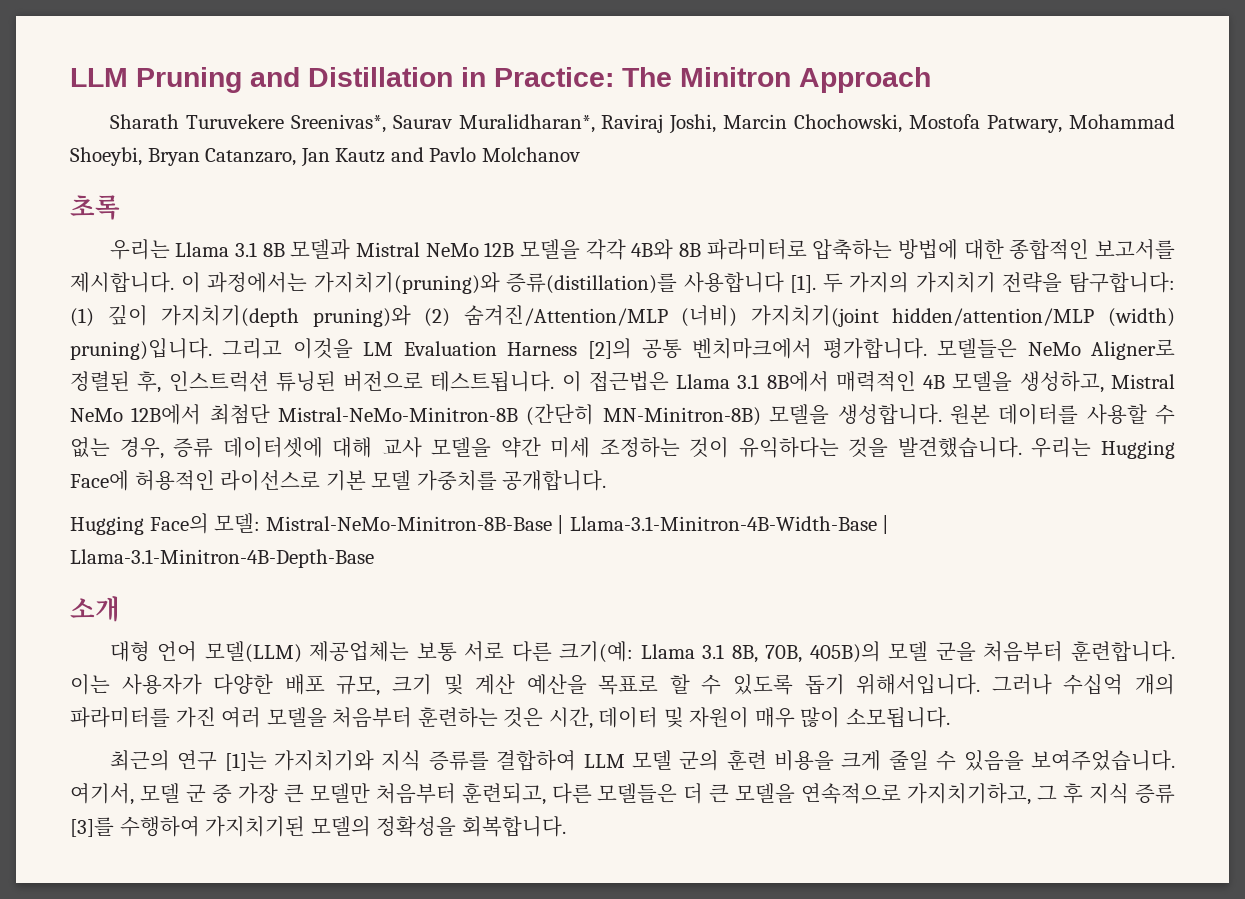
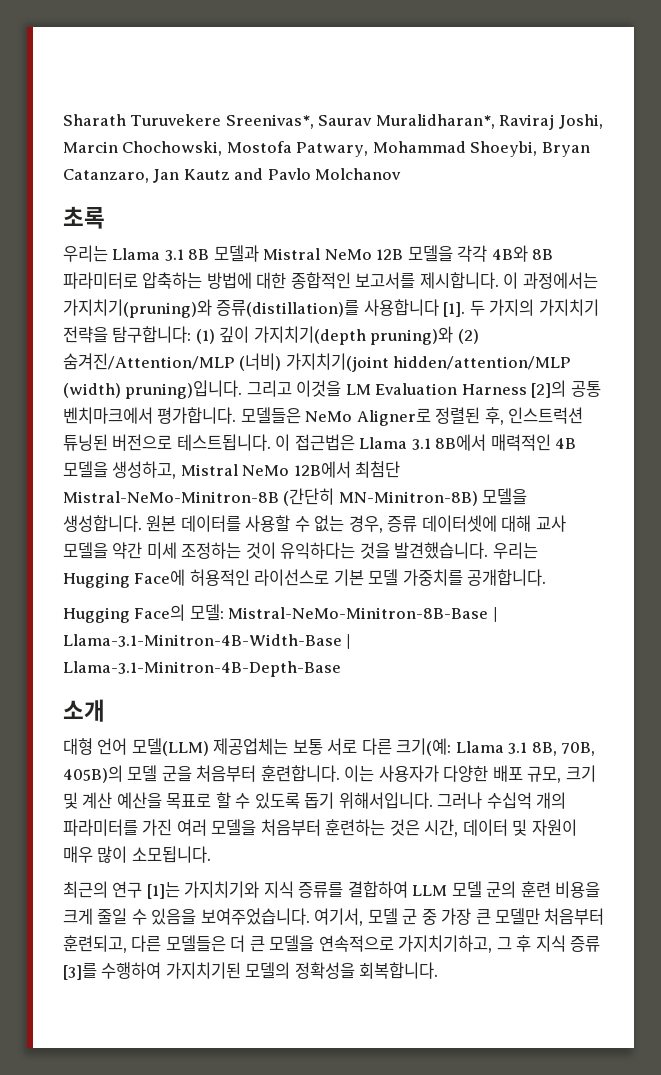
- LLM Pruning and Distillation in Practice: The Minitron Approach

